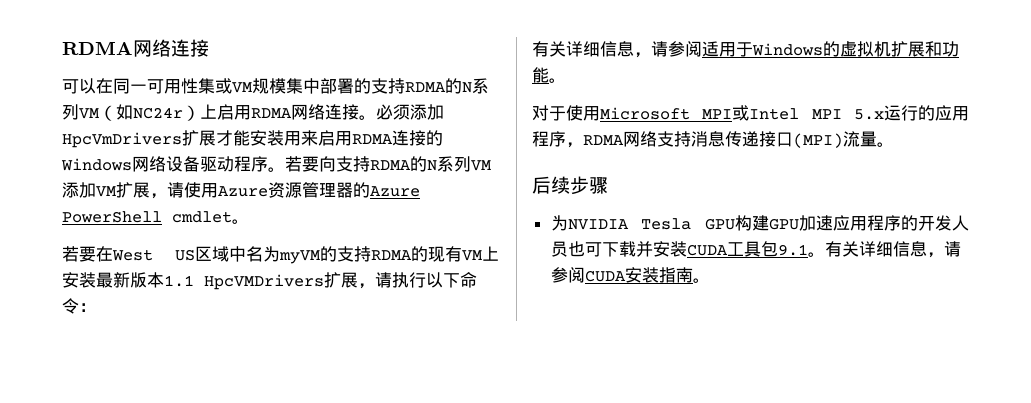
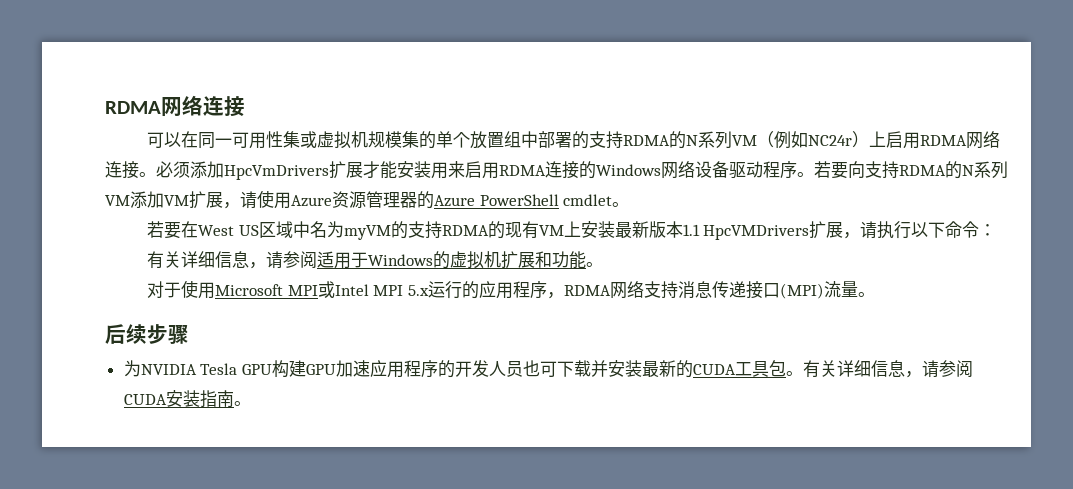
- 可以在同一可用性集或VM规模集中部署的支持RDMA的N系列VM（如NC24r）上启用RDMA网络连接。
+ 可以在同一可用性集或虚拟机规模集的单个放置组中部署的支持RDMA的N系列VM（例如NC24r）上启用RDMA网络连接。
- 为NVIDIA Tesla GPU构建GPU加速应用程序的开发人员也可下载并安装CUDA工具包9.1。
+ 为NVIDIA Tesla GPU构建GPU加速应用程序的开发人员也可下载并安装最新的CUDA工具包。

